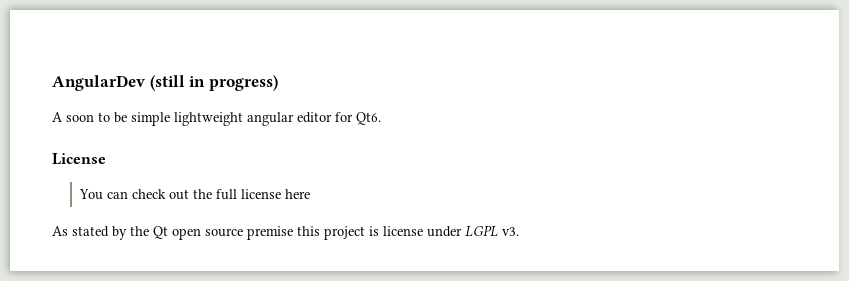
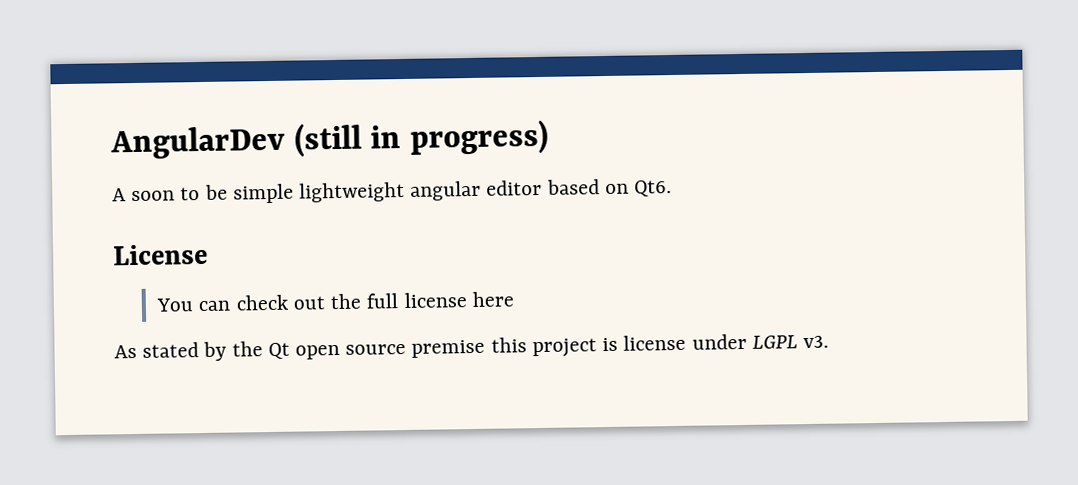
- A soon to be simple lightweight angular editor for Qt6.
+ A soon to be simple lightweight angular editor based on Qt6.

